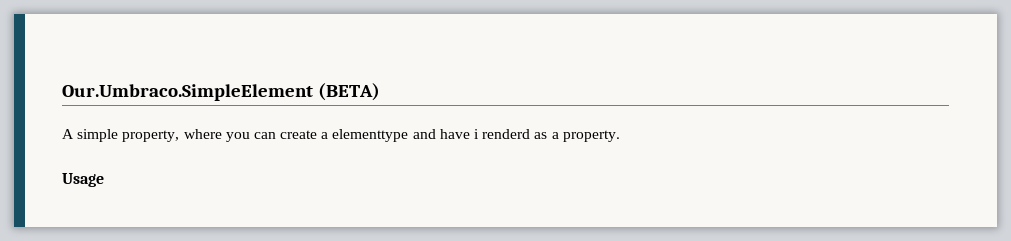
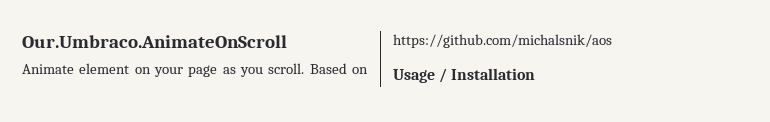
- Our.Umbraco.SimpleElement (BETA)
- A simple property, where you can create a elementtype and have i renderd as a property.
+ Our.Umbraco.AnimateOnScroll
+ Animate element on your page as you scroll. Based on https://github.com/michalsnik/aos
- Usage
+ Usage / Installation

